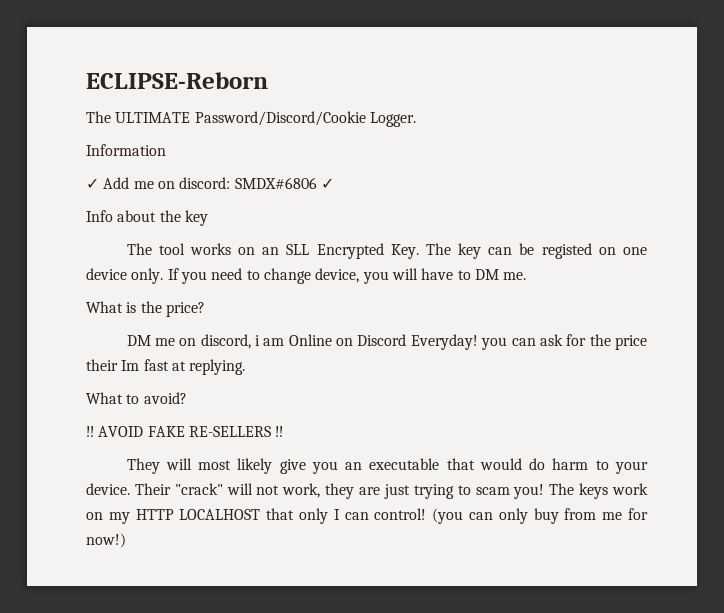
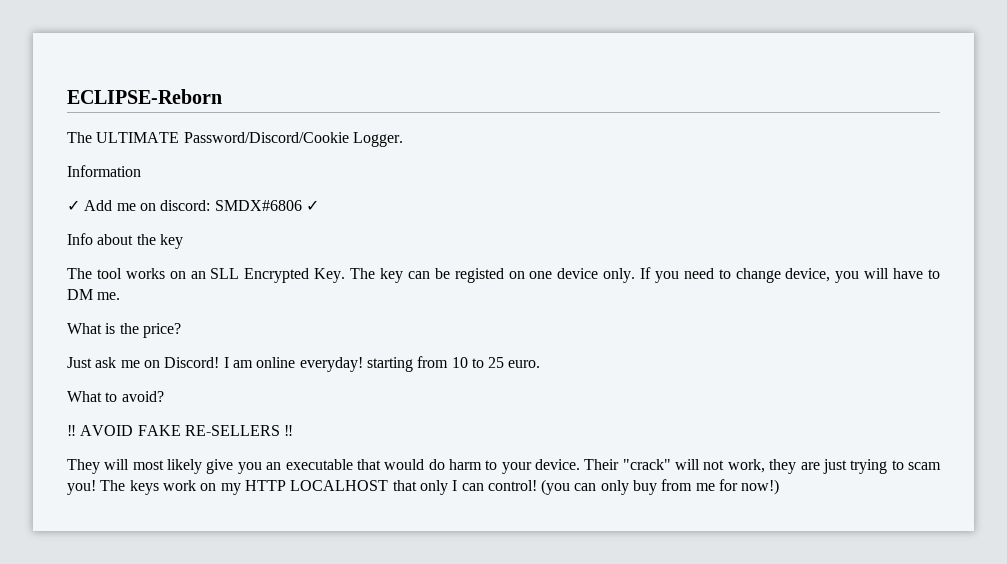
- DM me on discord, i am Online on Discord Everyday! you can ask for the price their Im fast at replying.
+ Just ask me on Discord! I am online everyday! starting from 10 to 25 euro.

